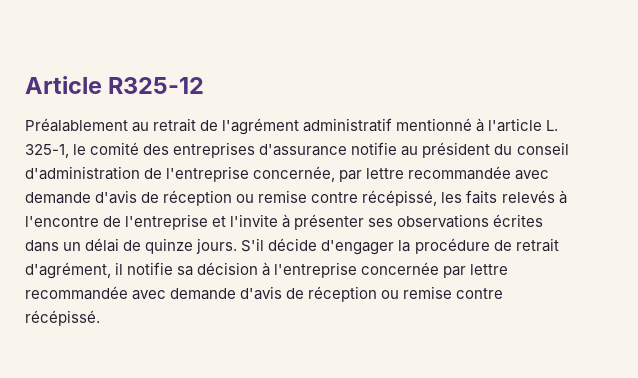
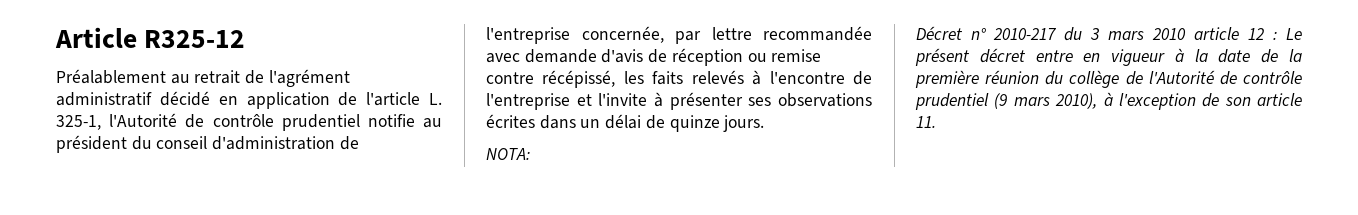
- Préalablement au retrait de l'agrément administratif mentionné à l'article L. 325-1, le comité des entreprises d'assurance notifie au président du conseil d'administration de l'entreprise concernée, par lettre recommandée avec demande d'avis de réception ou remise contre récépissé, les faits relevés à l'encontre de l'entreprise et l'invite à présenter ses observations écrites dans un délai de quinze jours. S'il décide d'engager la procédure de retrait d'agrément, il notifie sa décision à l'entreprise concernée par lettre recommandée avec demande d'avis de réception ou remise contre récépissé.
+ Préalablement au retrait de l'agrément administratif décidé en application de l'article L. 325-1, l'Autorité de contrôle prudentiel notifie au président du conseil d'administration de l'entreprise concernée, par lettre recommandée avec demande d'avis de réception ou remise contre récépissé, les faits relevés à l'encontre de l'entreprise et l'invite à présenter ses observations écrites dans un délai de quinze jours.
+ NOTA:
+ Décret n° 2010-217 du 3 mars 2010 article 12 : Le présent décret entre en vigueur à la date de la première réunion du collège de l'Autorité de contrôle prudentiel (9 mars 2010), à l'exception de son article 11.

